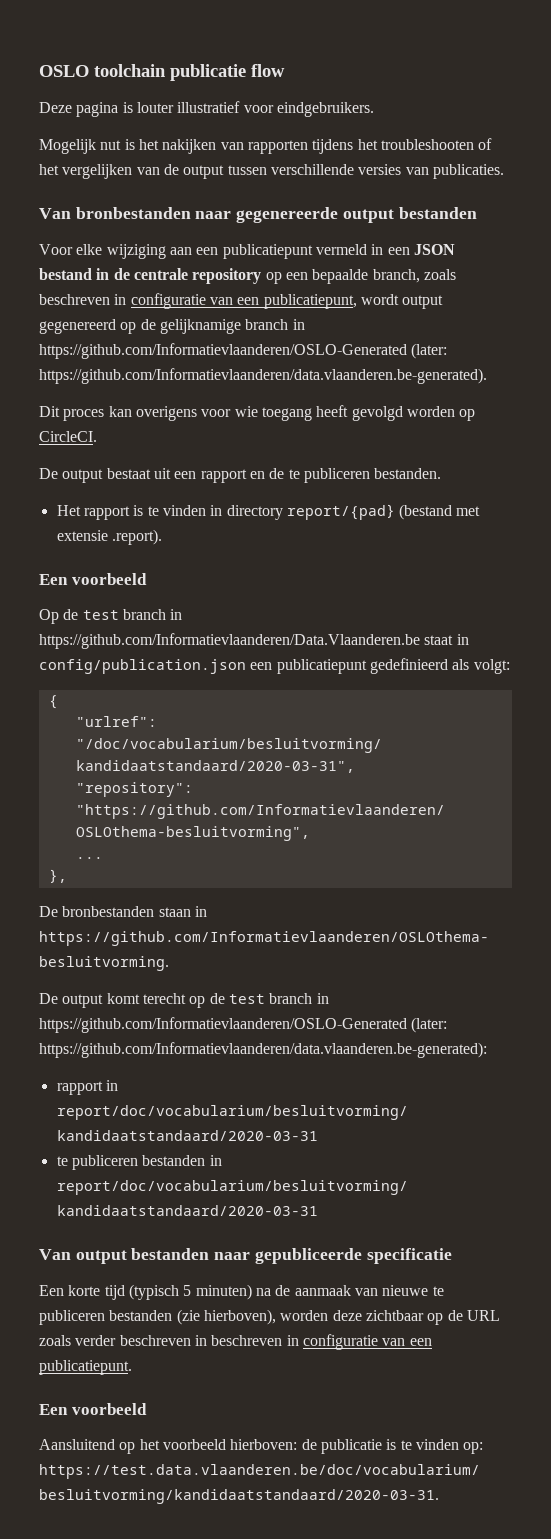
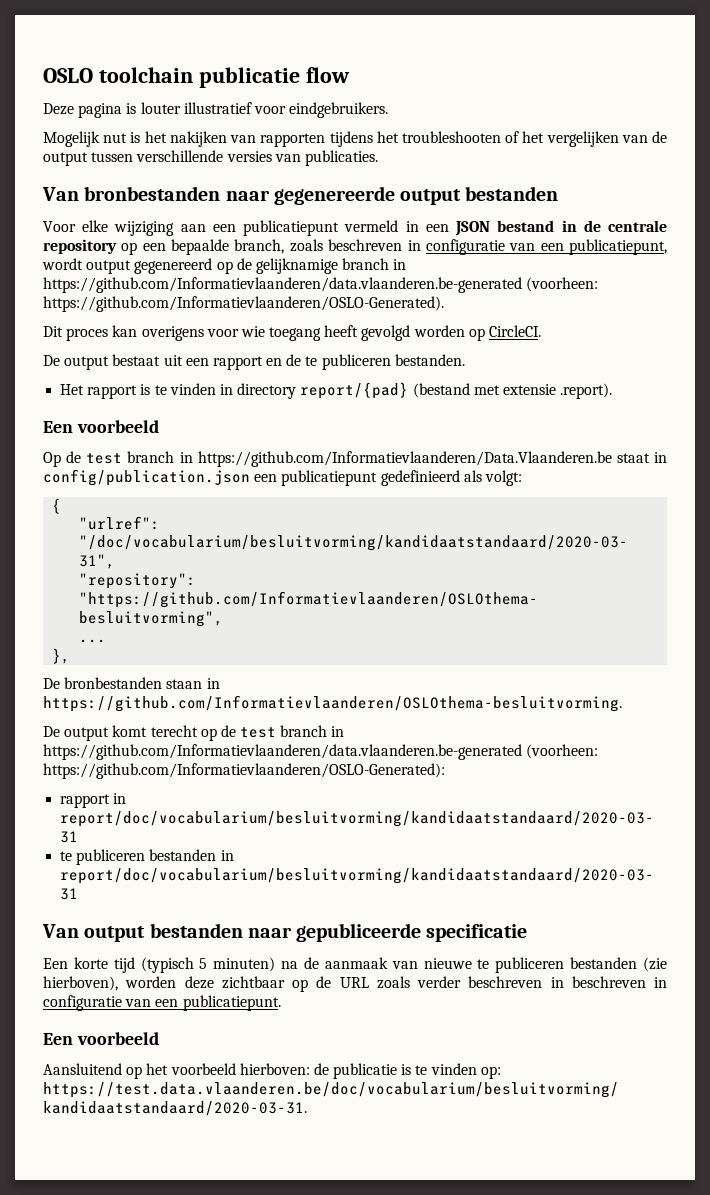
- Voor elke wijziging aan een publicatiepunt vermeld in een JSON bestand in de centrale repository op een bepaalde branch, zoals beschreven in configuratie van een publicatiepunt, wordt output gegenereerd op de gelijknamige branch in https://github.com/Informatievlaanderen/OSLO-Generated (later: https://github.com/Informatievlaanderen/data.vlaanderen.be-generated).
+ Voor elke wijziging aan een publicatiepunt vermeld in een JSON bestand in de centrale repository op een bepaalde branch, zoals beschreven in configuratie van een publicatiepunt, wordt output gegenereerd op de gelijknamige branch in https://github.com/Informatievlaanderen/data.vlaanderen.be-generated (voorheen: https://github.com/Informatievlaanderen/OSLO-Generated).
- De output komt terecht op de test branch in https://github.com/Informatievlaanderen/OSLO-Generated (later: https://github.com/Informatievlaanderen/data.vlaanderen.be-generated):
+ De output komt terecht op de test branch in https://github.com/Informatievlaanderen/data.vlaanderen.be-generated (voorheen: https://github.com/Informatievlaanderen/OSLO-Generated):

